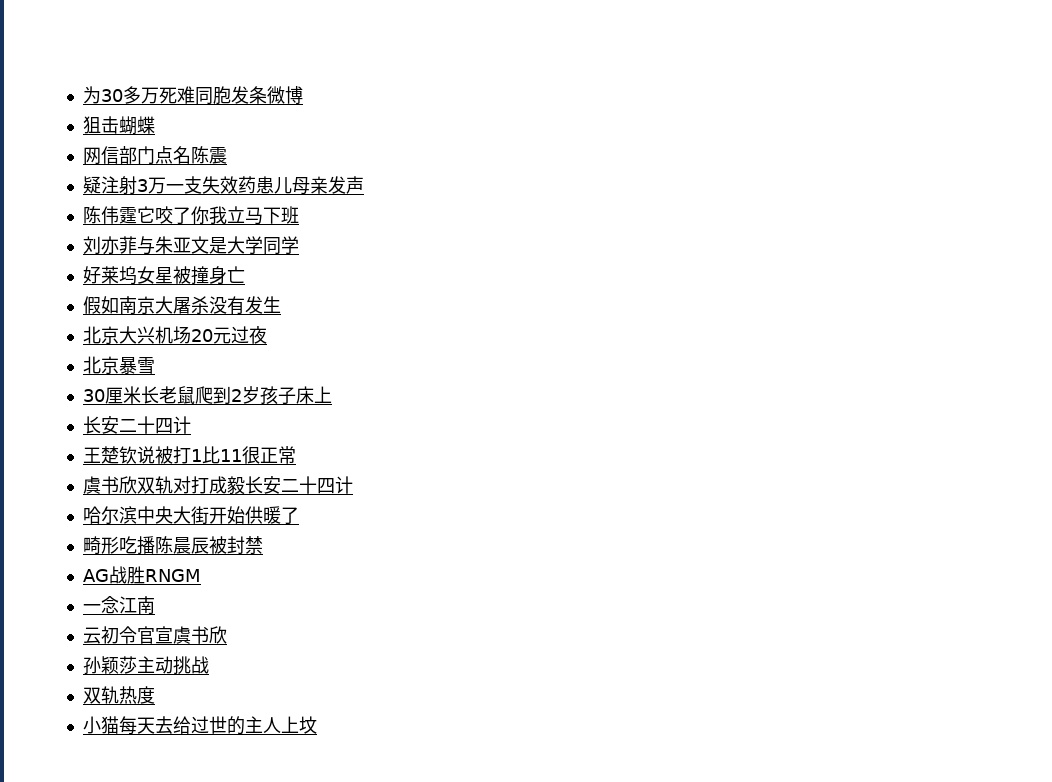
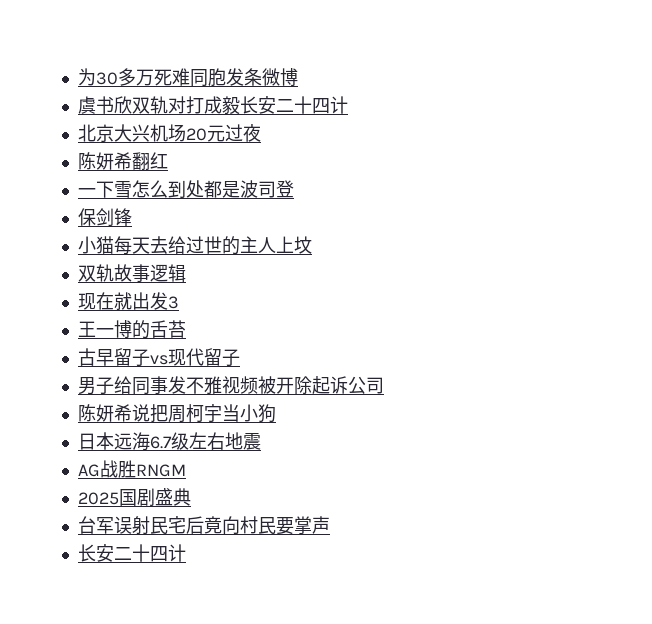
- 狙击蝴蝶
- 网信部门点名陈震
- 疑注射3万一支失效药患儿母亲发声
- 陈伟霆它咬了你我立马下班
- 刘亦菲与朱亚文是大学同学
- 好莱坞女星被撞身亡
- 假如南京大屠杀没有发生
- 北京大兴机场20元过夜
- 北京暴雪
- 30厘米长老鼠爬到2岁孩子床上
- 长安二十四计
- 王楚钦说被打1比11很正常
- 哈尔滨中央大街开始供暖了
- 畸形吃播陈晨辰被封禁
- AG战胜RNGM
- 一念江南
- 云初令官宣虞书欣
- 孙颖莎主动挑战
- 双轨热度
+ 北京大兴机场20元过夜
+ 陈妍希翻红
+ 一下雪怎么到处都是波司登
+ 保剑锋
+ 双轨故事逻辑
+ 现在就出发3
+ 王一博的舌苔
+ 古早留子vs现代留子
+ 男子给同事发不雅视频被开除起诉公司
+ 陈妍希说把周柯宇当小狗
+ 日本远海6.7级左右地震
+ AG战胜RNGM
+ 2025国剧盛典
+ 台军误射民宅后竟向村民要掌声
+ 长安二十四计

